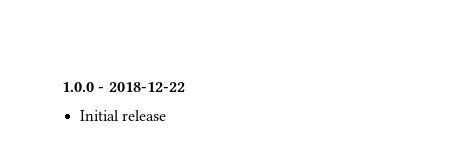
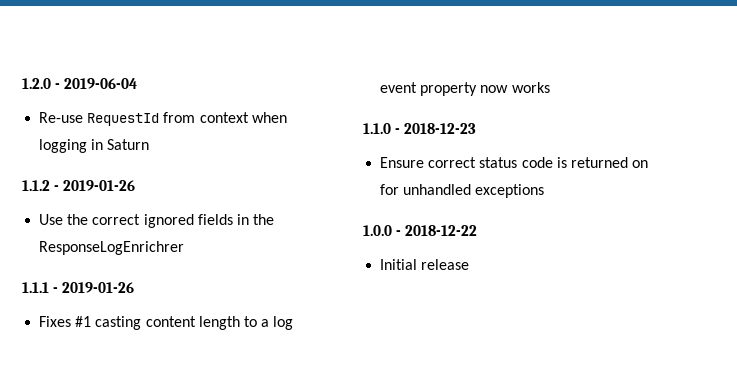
+ 1.2.0 - 2019-06-04
+ Re-use RequestId from context when logging in Saturn
+ 1.1.2 - 2019-01-26
+ Use the correct ignored fields in the ResponseLogEnrichrer
+ 1.1.1 - 2019-01-26
+ Fixes #1 casting content length to a log event property now works
+ 1.1.0 - 2018-12-23
+ Ensure correct status code is returned on for unhandled exceptions

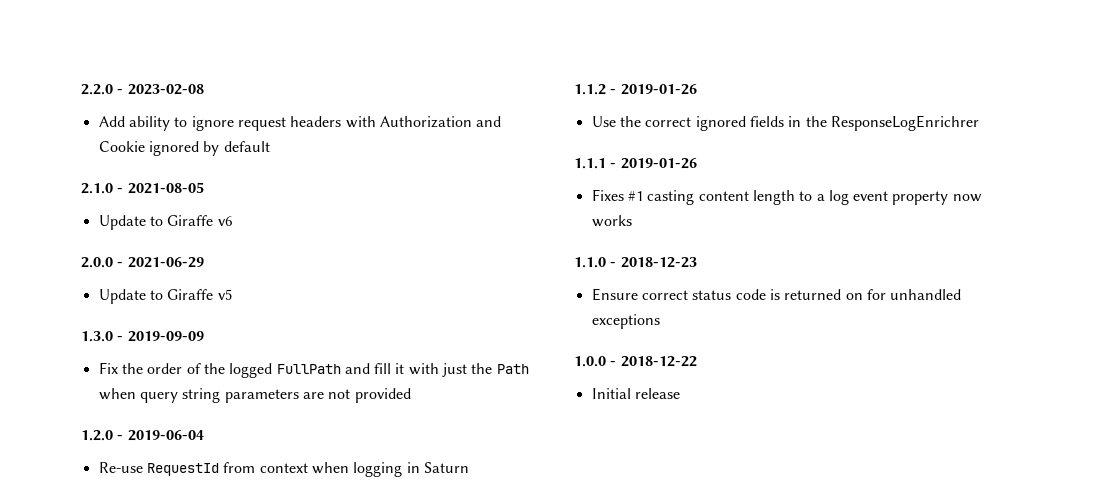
+ 2.2.0 - 2023-02-08
+ Add ability to ignore request headers with Authorization and Cookie ignored by default
+ 2.1.0 - 2021-08-05
+ Update to Giraffe v6
+ 2.0.0 - 2021-06-29
+ Update to Giraffe v5
+ 1.3.0 - 2019-09-09
+ Fix the order of the logged FullPath and fill it with just the Path when query string parameters are not provided

